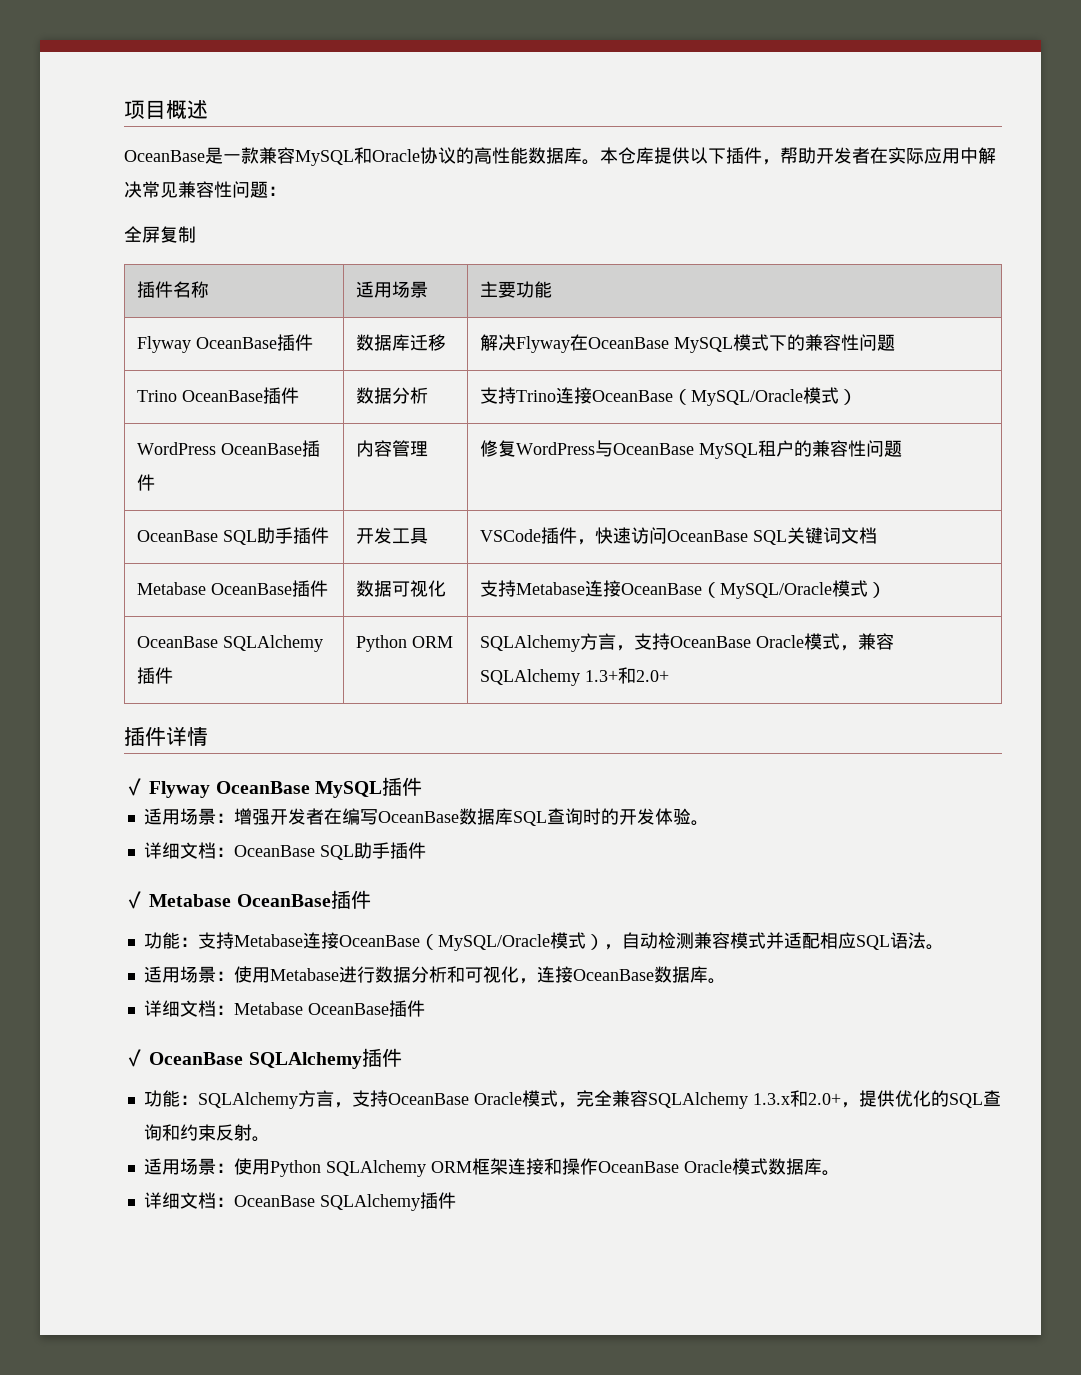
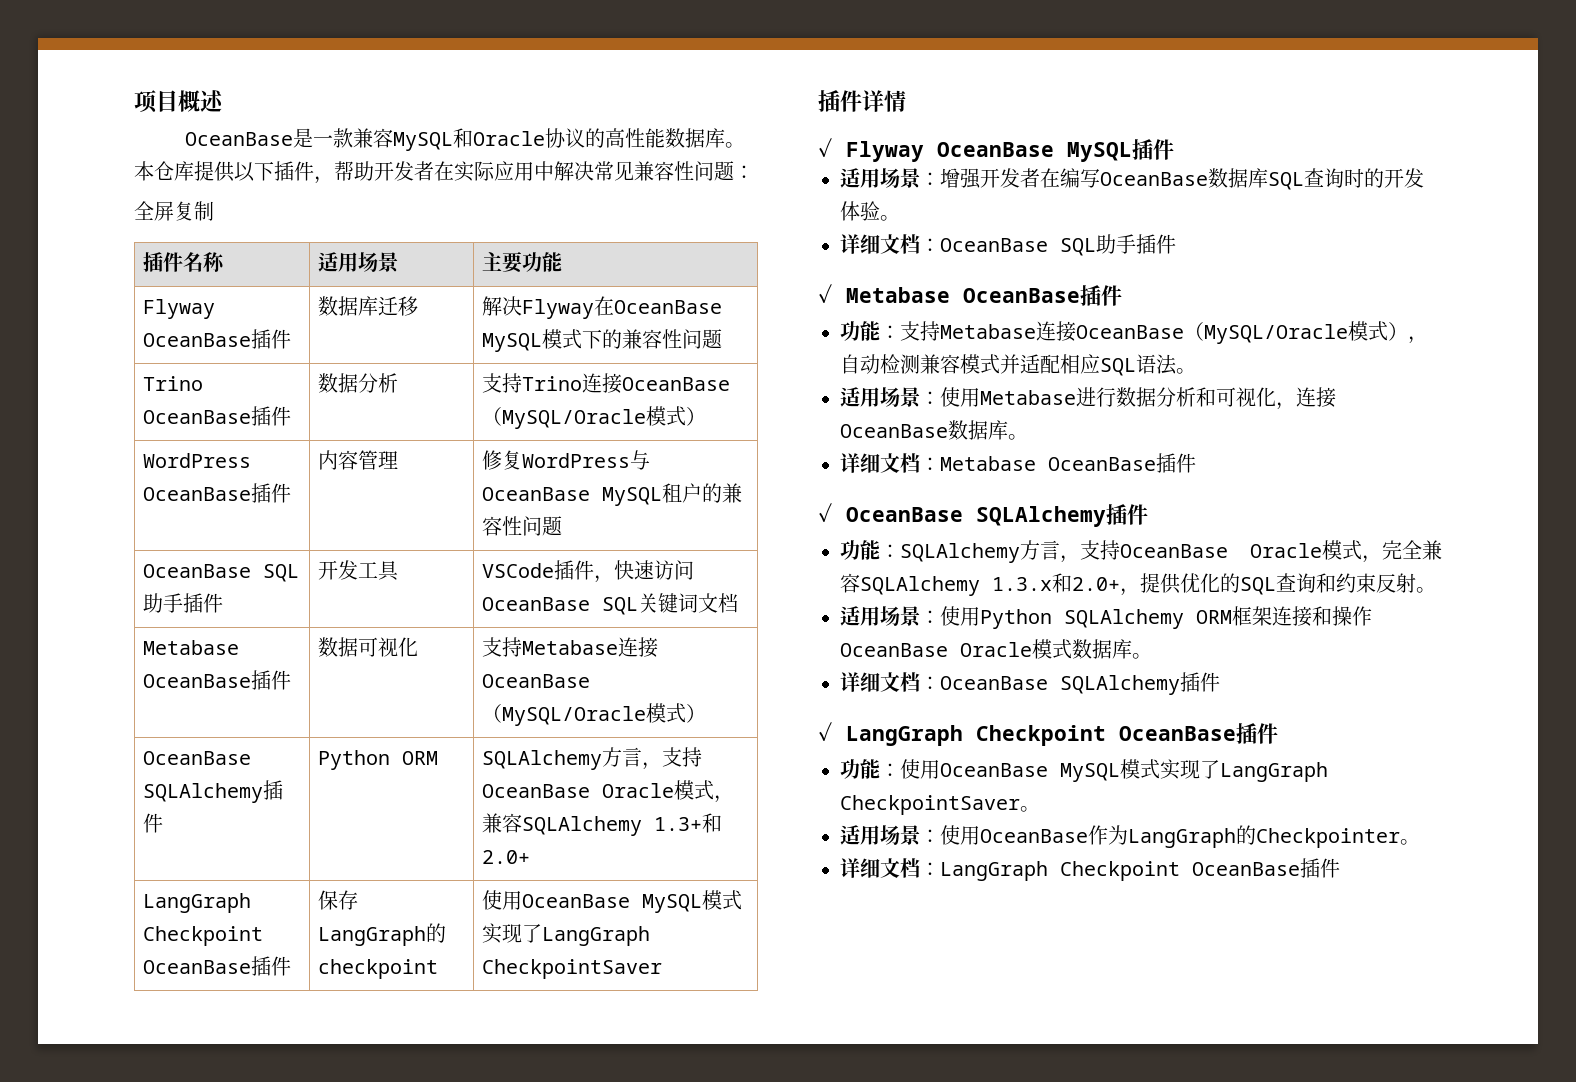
+ LangGraph Checkpoint OceanBase插件 | 保存LangGraph的checkpoint | 使用OceanBase MySQL模式实现了LangGraph CheckpointSaver
+ ✓ LangGraph Checkpoint OceanBase插件
+ 功能：使用OceanBase MySQL模式实现了LangGraph CheckpointSaver。
+ 适用场景：使用OceanBase作为LangGraph的Checkpointer。
+ 详细文档：LangGraph Checkpoint OceanBase插件

